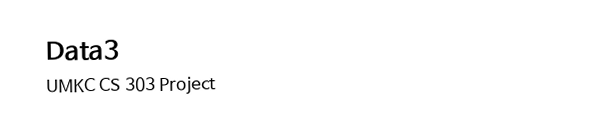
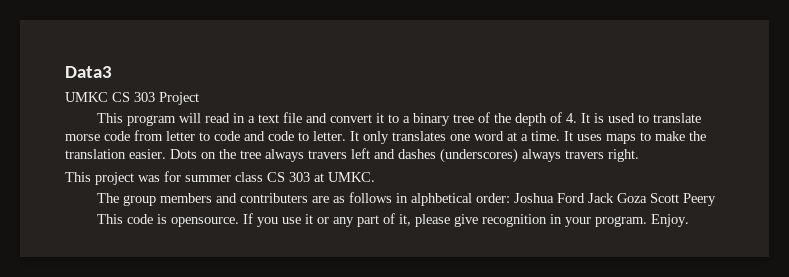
+ This program will read in a text file and convert it to a binary tree of the depth of 4. It is used to translate morse code from letter to code and code to letter. It only translates one word at a time. It uses maps to make the translation easier. Dots on the tree always travers left and dashes (underscores) always travers right.
+ This project was for summer class CS 303 at UMKC.
+ The group members and contributers are as follows in alphbetical order: Joshua Ford Jack Goza Scott Peery
+ This code is opensource. If you use it or any part of it, please give recognition in your program. Enjoy.

